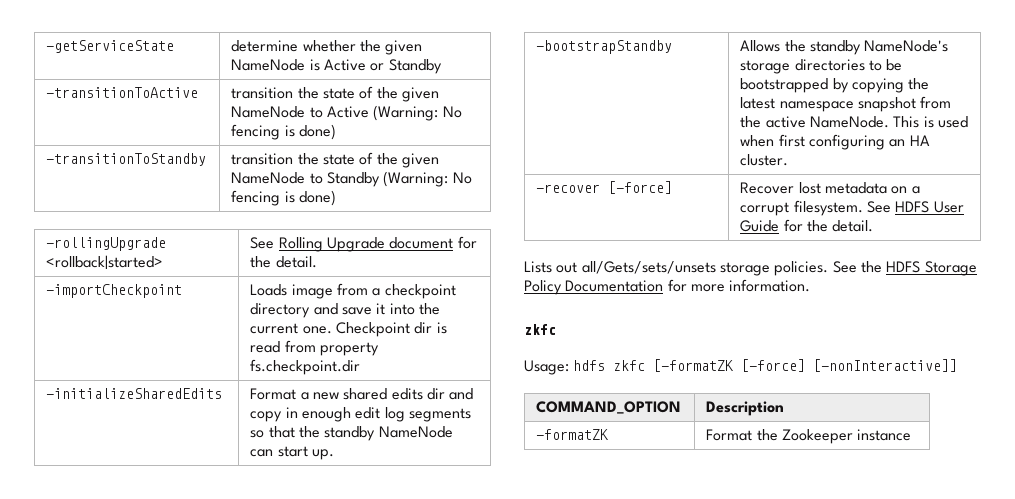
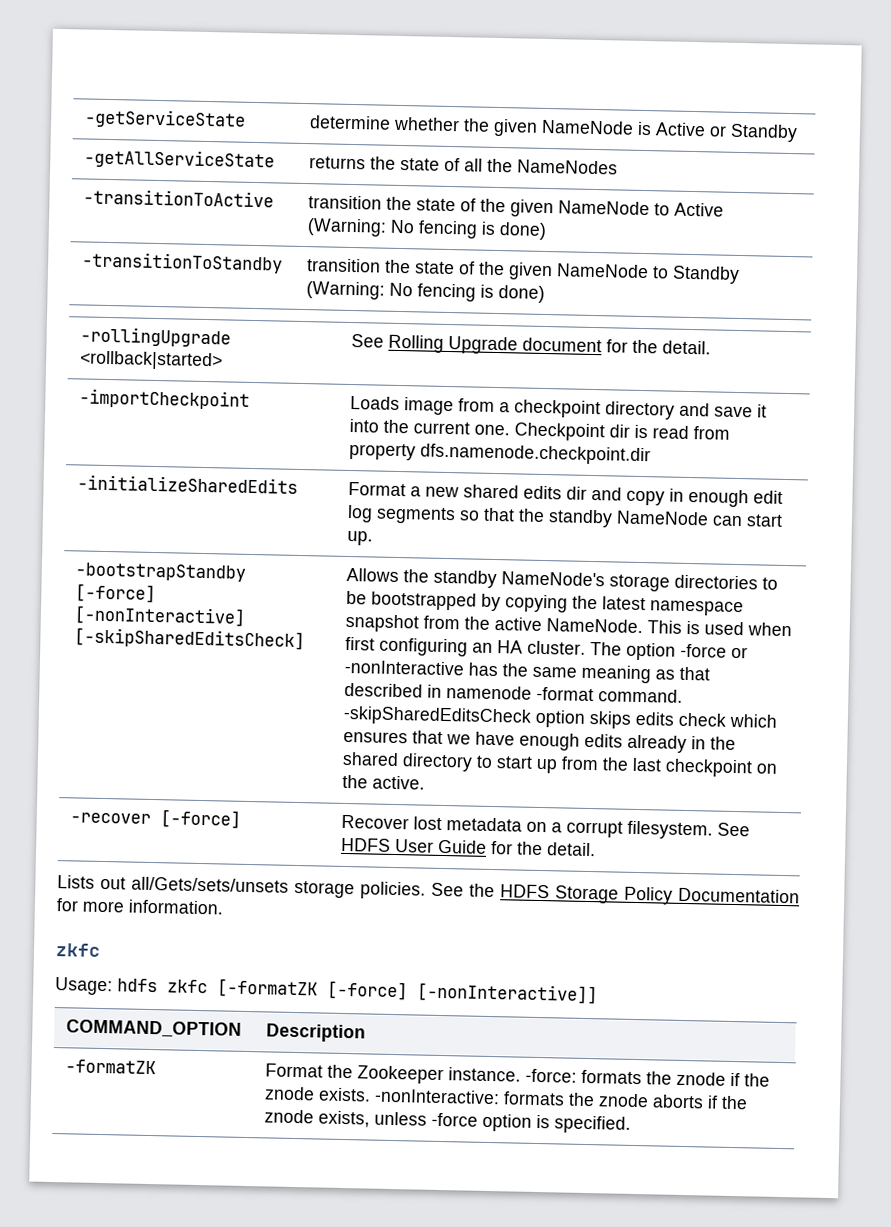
+ -getAllServiceState | returns the state of all the NameNodes
- -importCheckpoint | Loads image from a checkpoint directory and save it into the current one. Checkpoint dir is read from property fs.checkpoint.dir
+ -importCheckpoint | Loads image from a checkpoint directory and save it into the current one. Checkpoint dir is read from property dfs.namenode.checkpoint.dir
- -bootstrapStandby
+ -bootstrapStandby [-force] [-nonInteractive] [-skipSharedEditsCheck]
+ The option -force or -nonInteractive has the same meaning as that described in namenode -format command. -skipSharedEditsCheck option skips edits check which ensures that we have enough edits already in the shared directory to start up from the last checkpoint on the active.
- -formatZK | Format the Zookeeper instance
+ -formatZK | Format the Zookeeper instance. -force: formats the znode if the znode exists. -nonInteractive: formats the znode aborts if the znode exists, unless -force option is specified.

